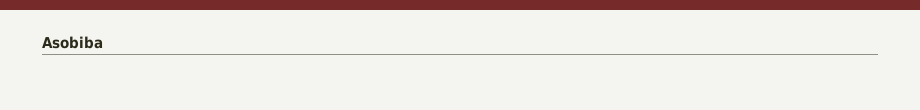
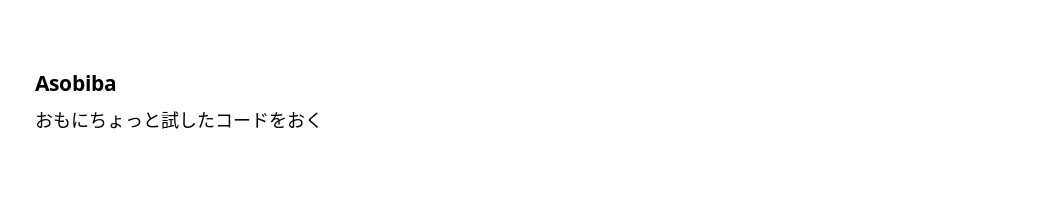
+ おもにちょっと試したコードをおく

